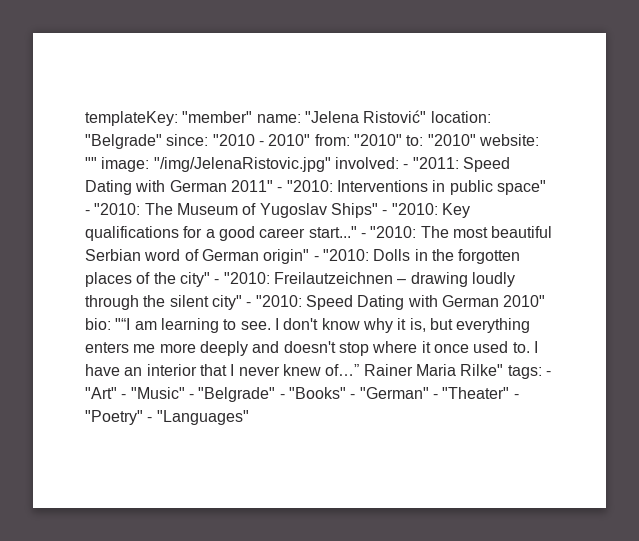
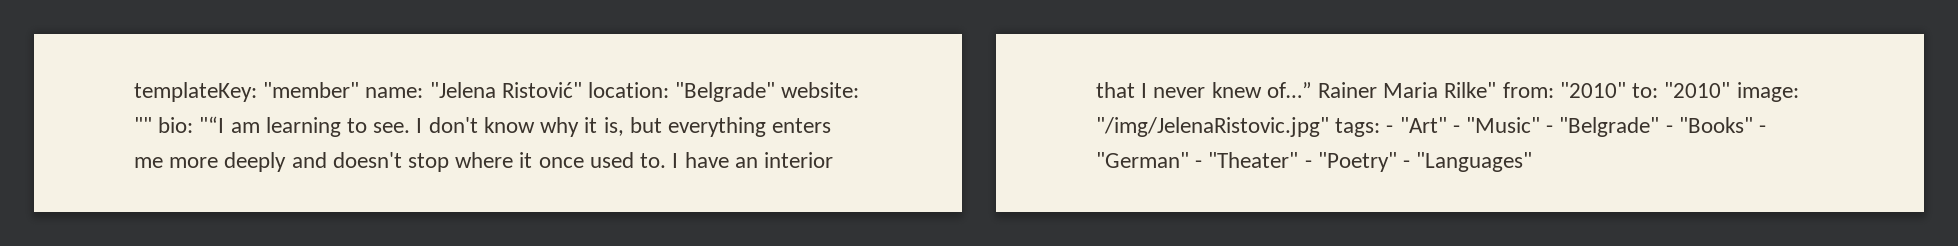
- templateKey: "member" name: "Jelena Ristović" location: "Belgrade" since: "2010 - 2010" from: "2010" to: "2010" website: "" image: "/img/JelenaRistovic.jpg" involved: - "2011: Speed Dating with German 2011" - "2010: Interventions in public space" - "2010: The Museum of Yugoslav Ships" - "2010: Key qualifications for a good career start..." - "2010: The most beautiful Serbian word of German origin" - "2010: Dolls in the forgotten places of the city" - "2010: Freilautzeichnen – drawing loudly through the silent city" - "2010: Speed Dating with German 2010" bio: "“I am learning to see.
+ templateKey: "member" name: "Jelena Ristović" location: "Belgrade" website: "" bio: "“I am learning to see.
- Rainer Maria Rilke" tags: - "Art" - "Music" - "Belgrade" - "Books" - "German" - "Theater" - "Poetry" - "Languages"
+ Rainer Maria Rilke" from: "2010" to: "2010" image: "/img/JelenaRistovic.jpg" tags: - "Art" - "Music" - "Belgrade" - "Books" - "German" - "Theater" - "Poetry" - "Languages"

